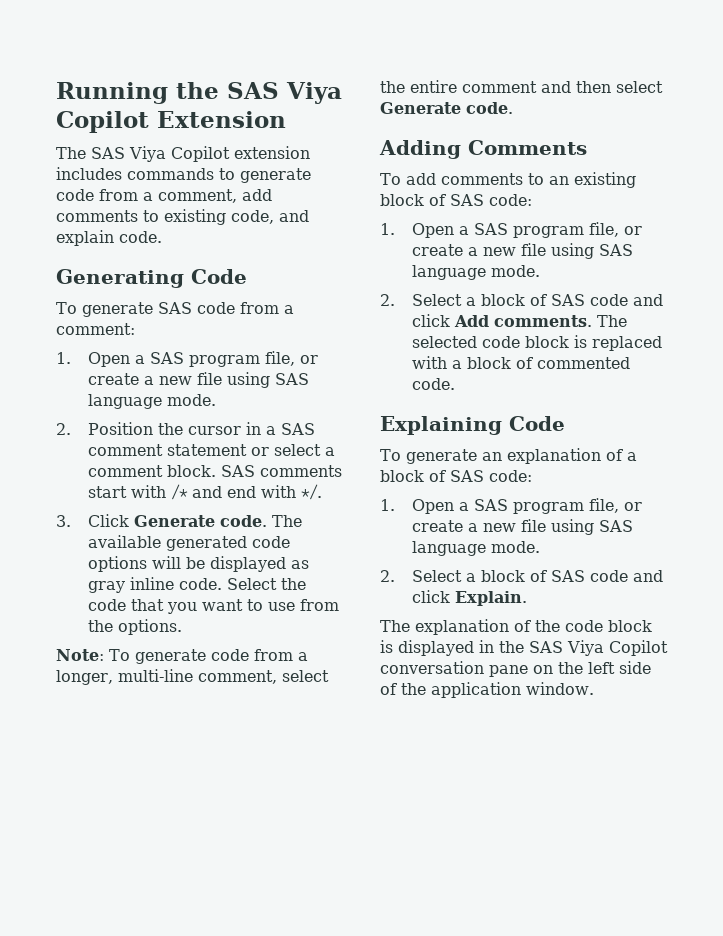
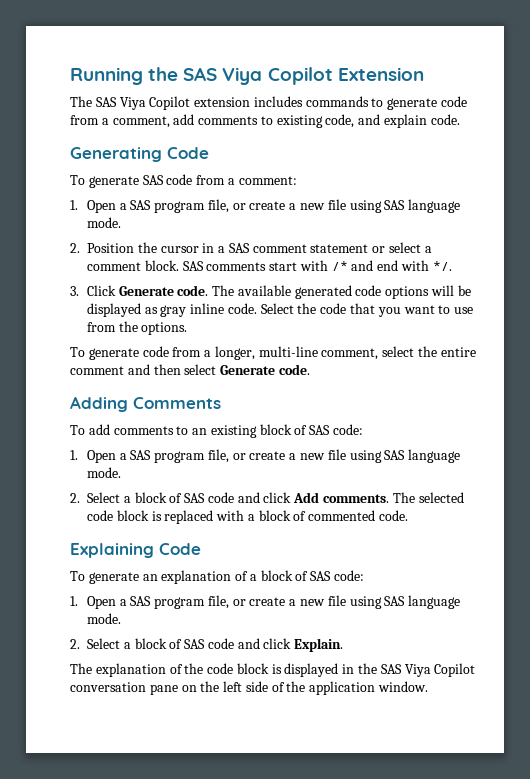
- Note: To generate code from a longer, multi-line comment, select the entire comment and then select Generate code.
+ To generate code from a longer, multi-line comment, select the entire comment and then select Generate code.

